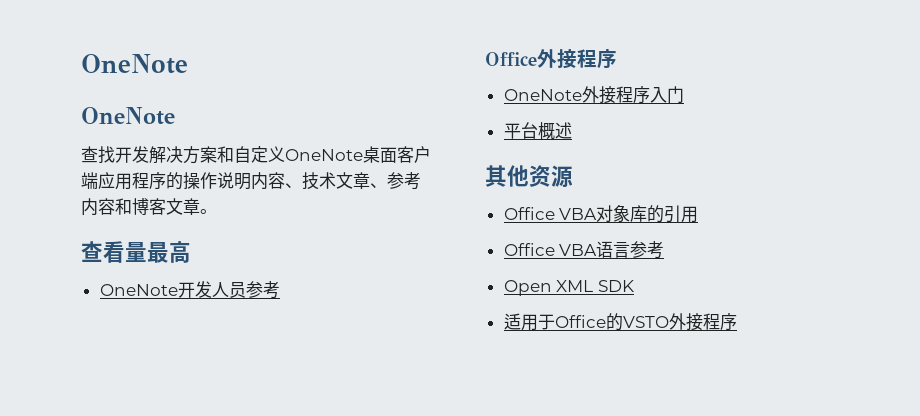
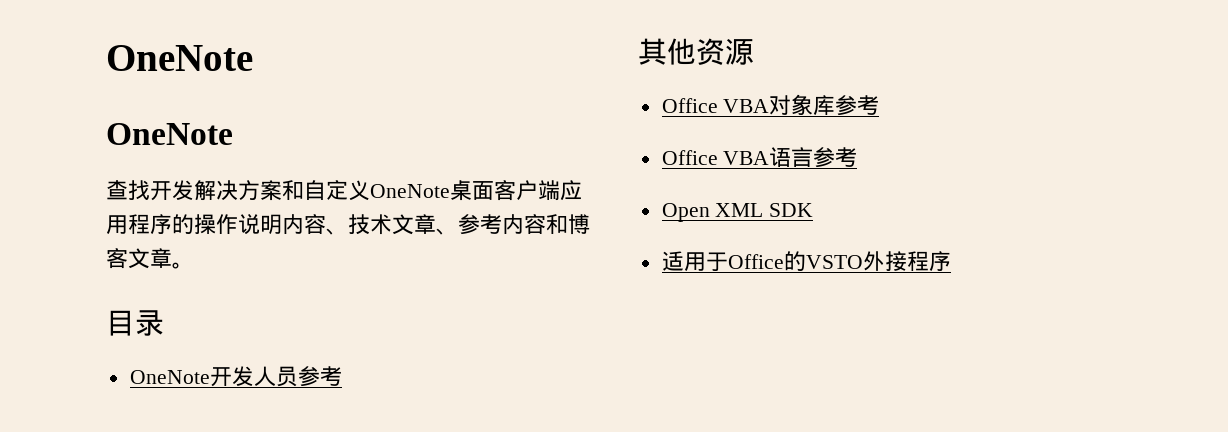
- 查看量最高
+ 目录
- Office外接程序
- OneNote外接程序入门
- 平台概述
- Office VBA对象库的引用
+ Office VBA对象库参考

